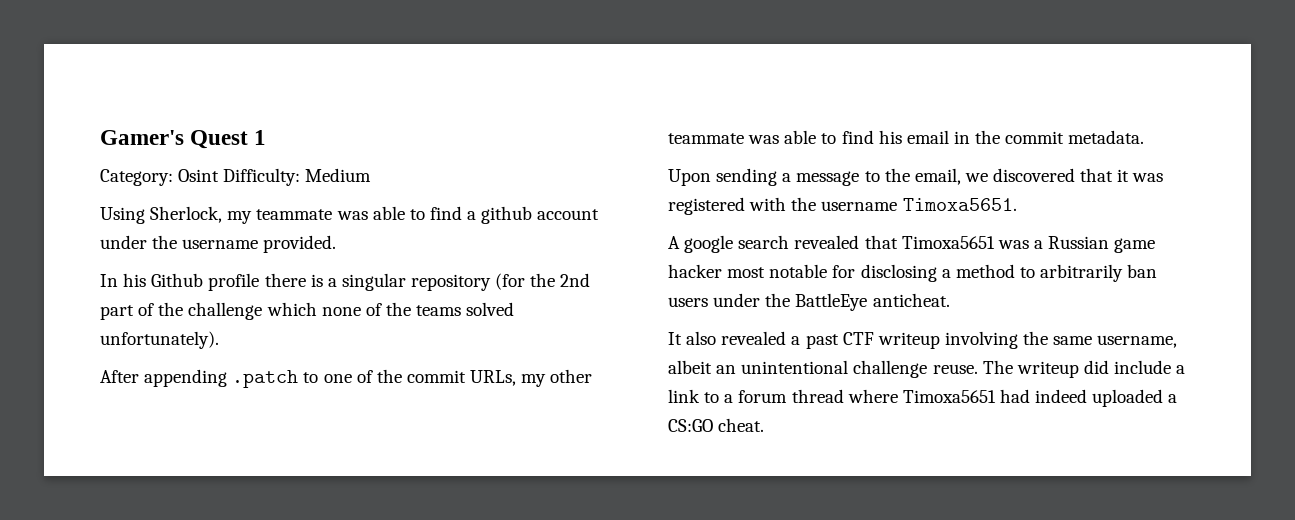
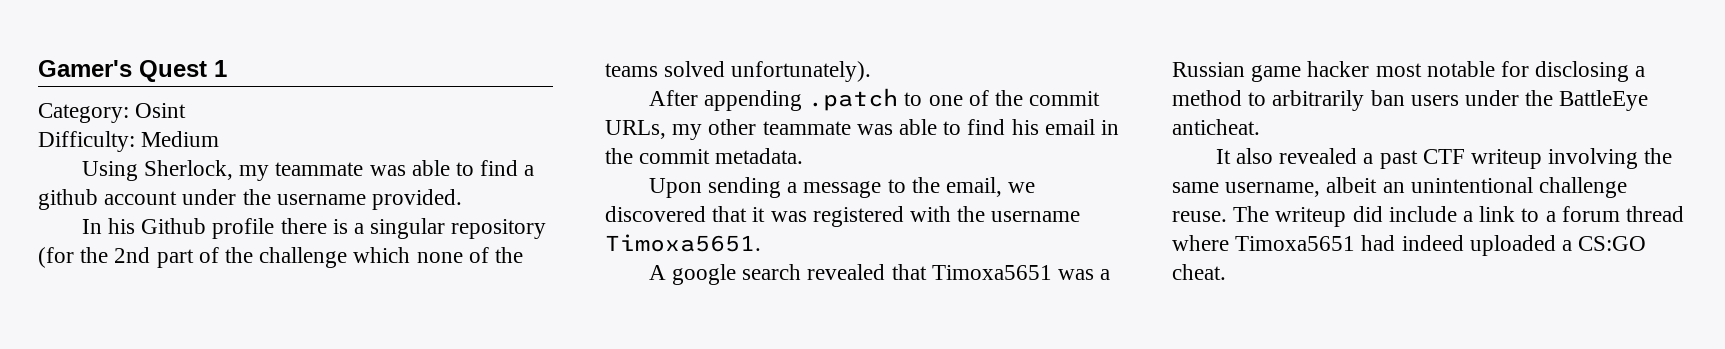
- Category: Osint Difficulty: Medium
+ Category: Osint
+ Difficulty: Medium

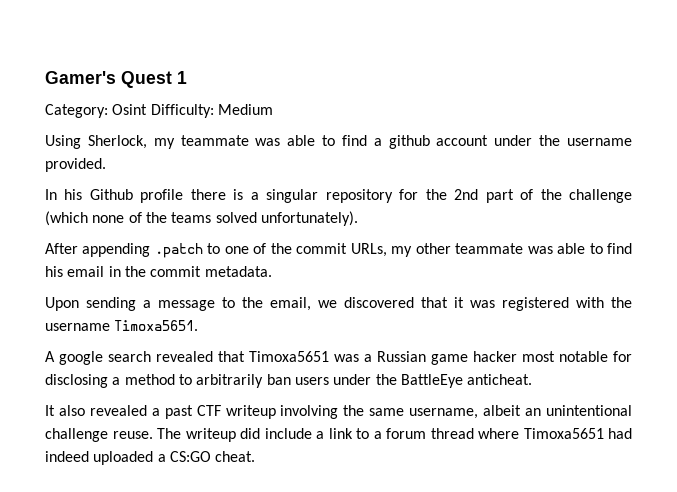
- Category: Osint
- Difficulty: Medium
+ Category: Osint Difficulty: Medium
- In his Github profile there is a singular repository (for the 2nd part of the challenge which none of the teams solved unfortunately).
+ In his Github profile there is a singular repository for the 2nd part of the challenge (which none of the teams solved unfortunately).

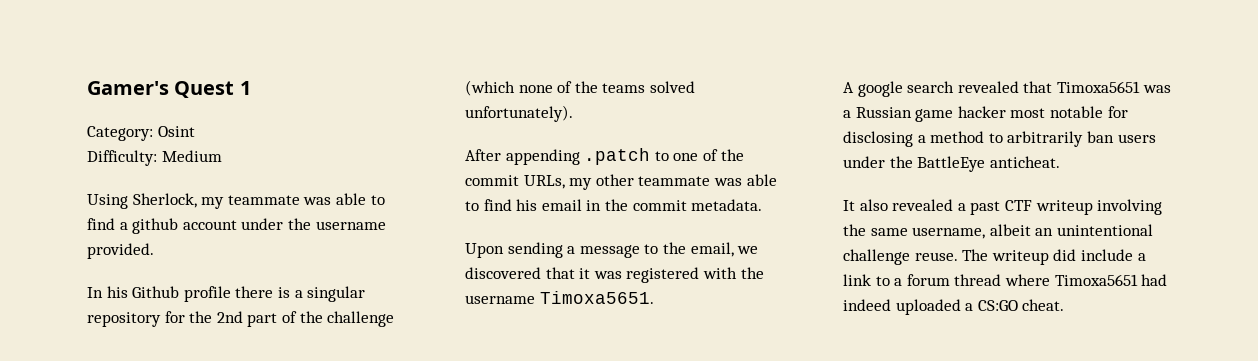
- Category: Osint Difficulty: Medium
+ Category: Osint
+ Difficulty: Medium

